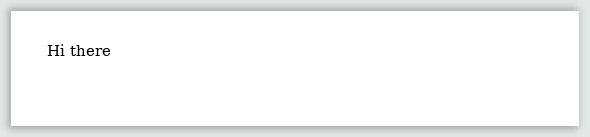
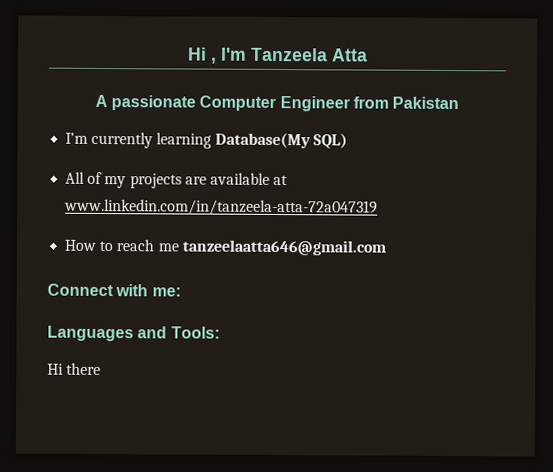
+ Hi , I'm Tanzeela Atta
+ A passionate Computer Engineer from Pakistan
+ I’m currently learning Database(My SQL)
+ All of my projects are available at www.linkedin.com/in/tanzeela-atta-72a047319
+ How to reach me tanzeelaatta646@gmail.com
+ Connect with me:
+ Languages and Tools:

